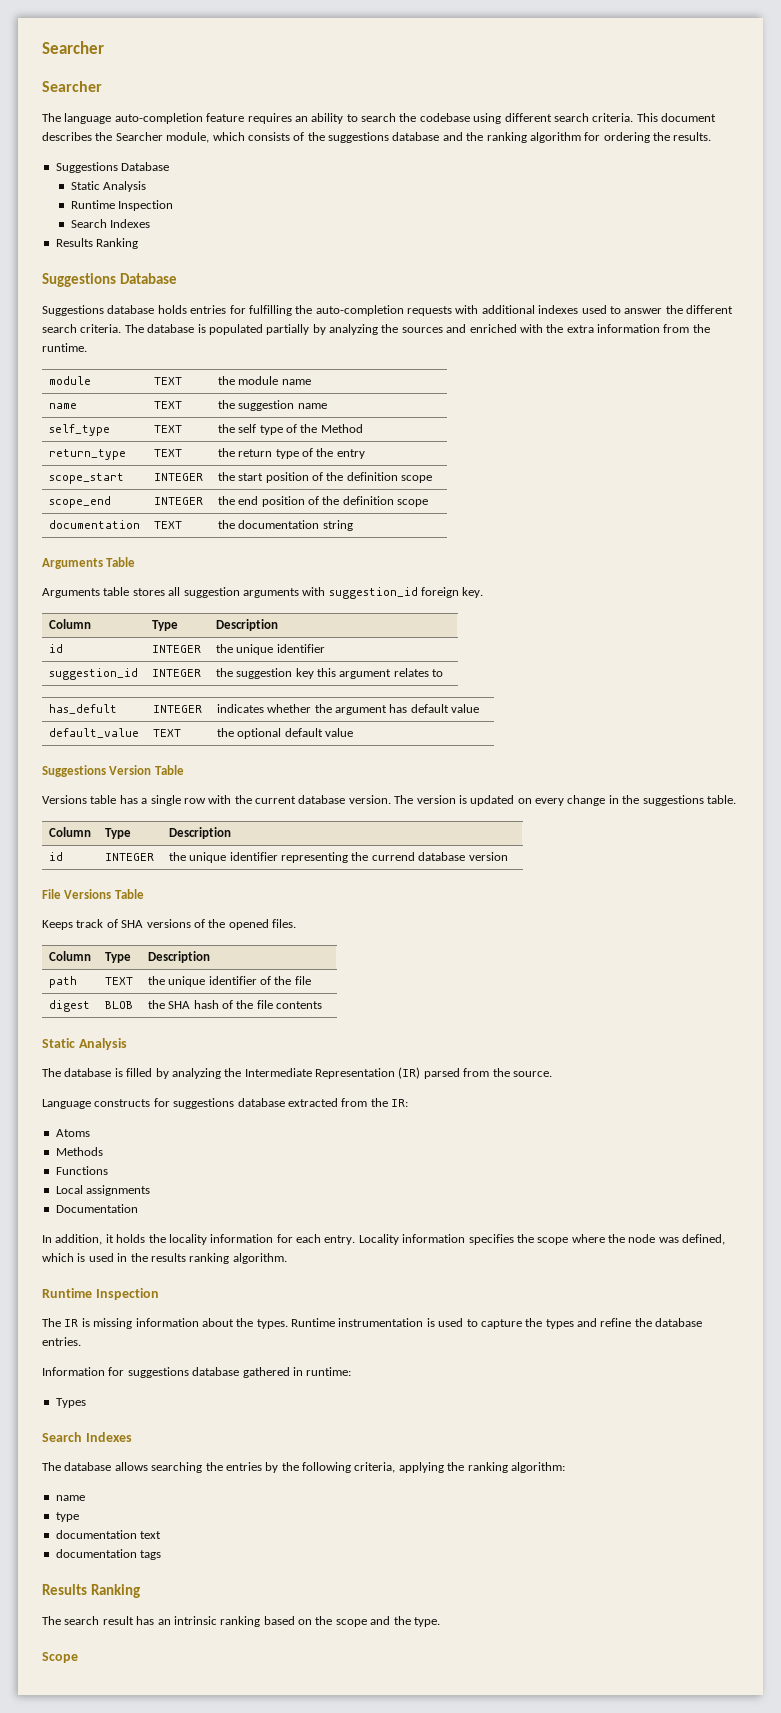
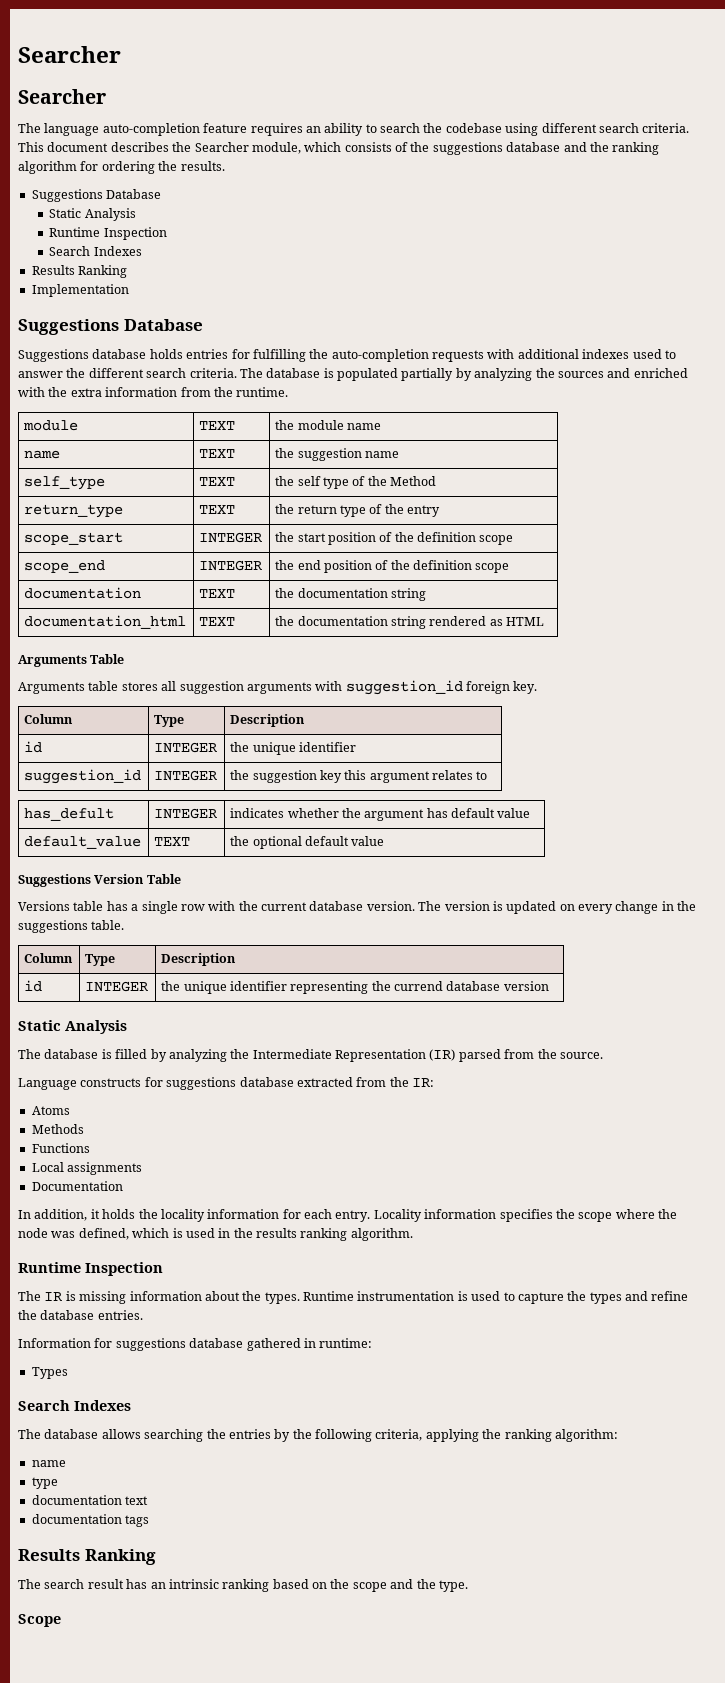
+ Implementation
+ documentation_html | TEXT | the documentation string rendered as HTML
- File Versions Table
- Keeps track of SHA versions of the opened files.
- Column | Type | Description
- path | TEXT | the unique identifier of the file
- digest | BLOB | the SHA hash of the file contents

